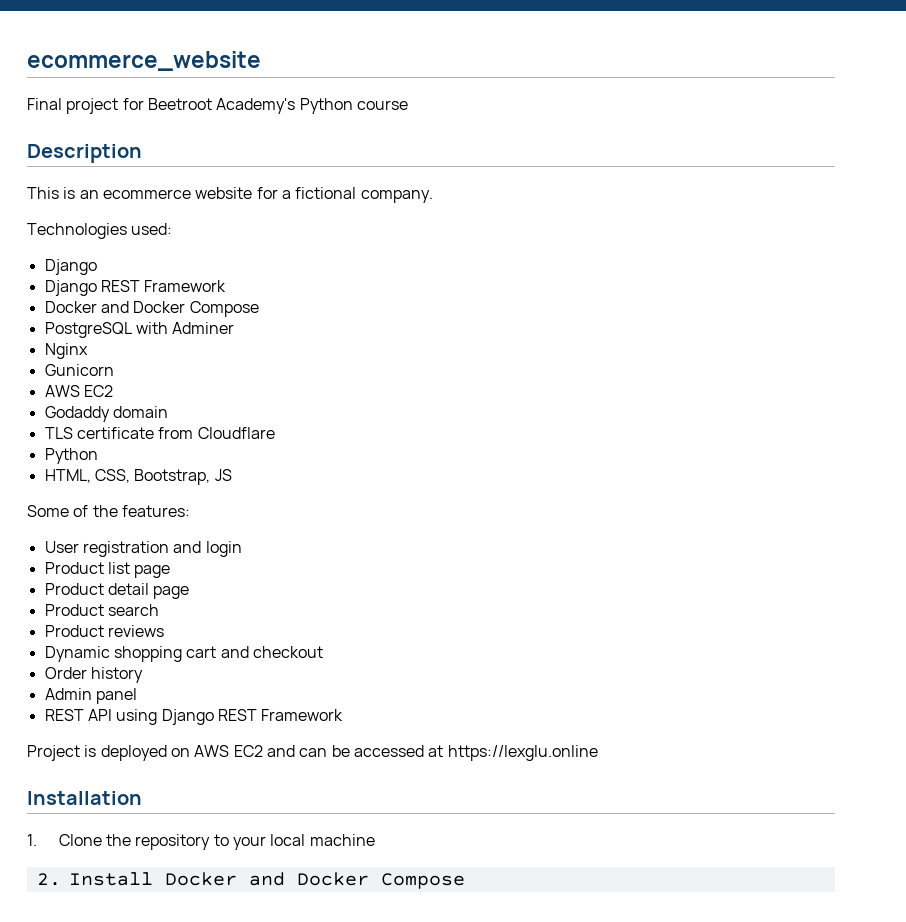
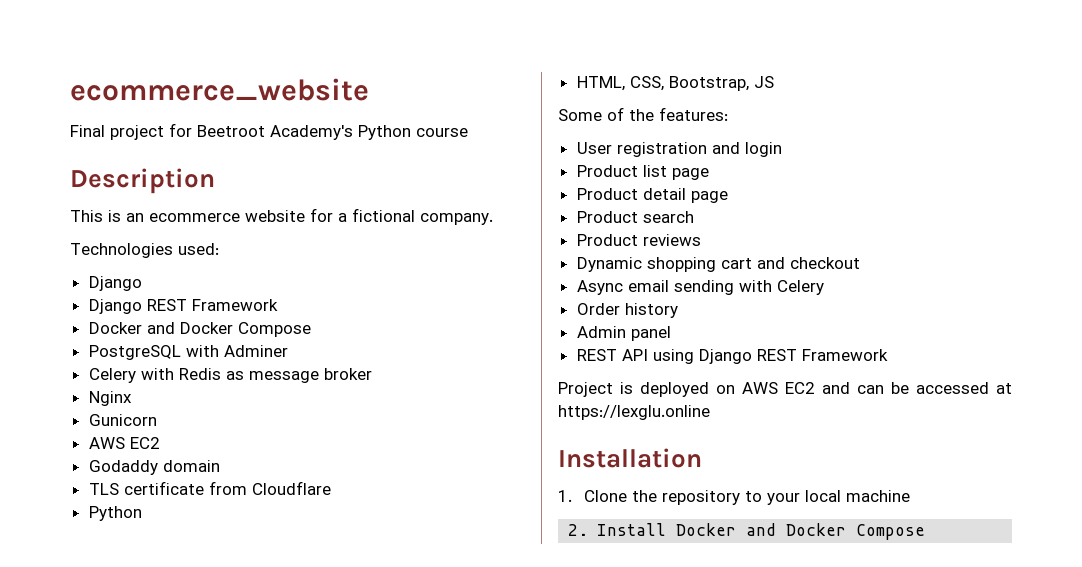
+ Celery with Redis as message broker
+ Async email sending with Celery

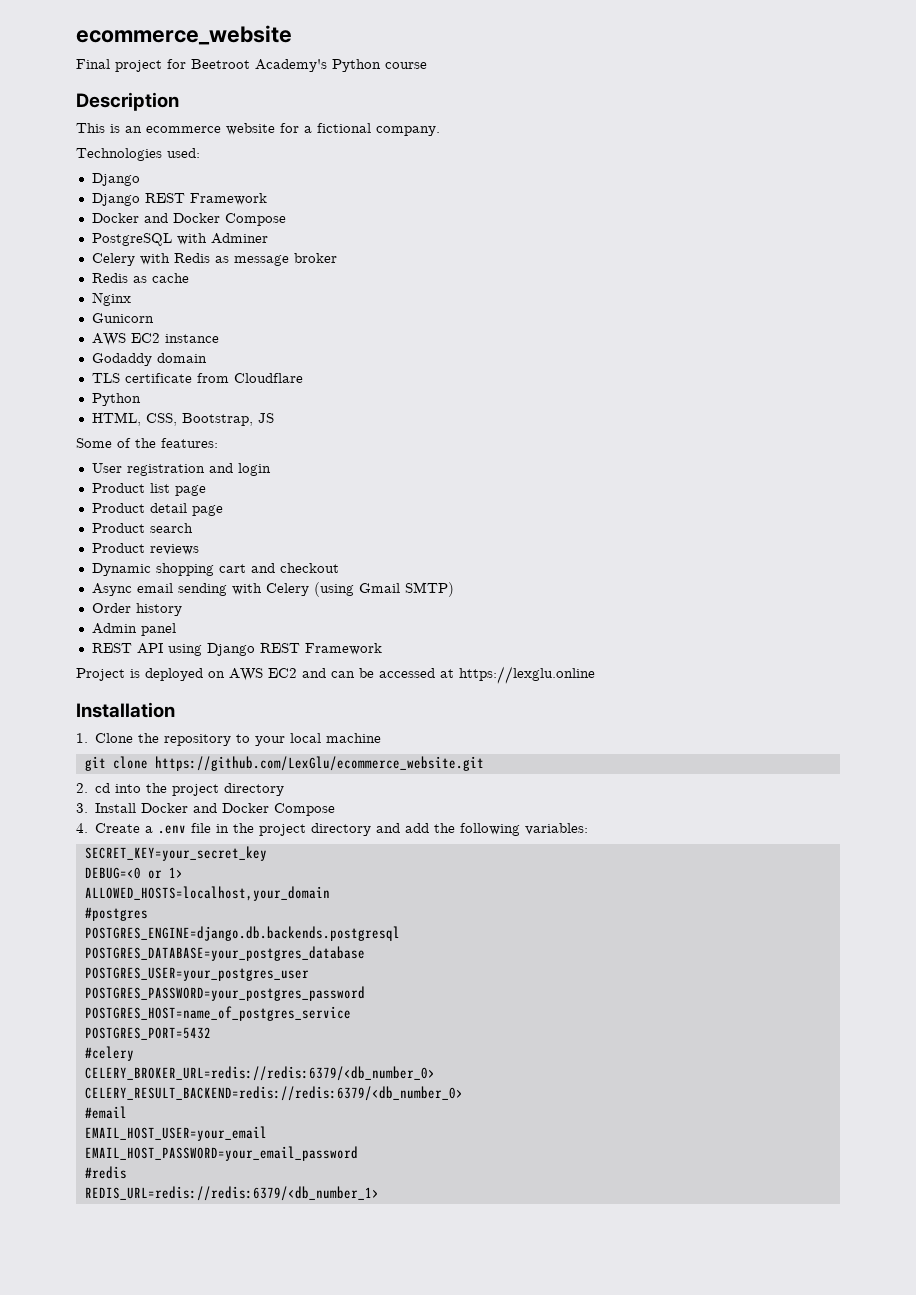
+ Redis as cache
  Gunicorn
- AWS EC2
+ AWS EC2 instance
- Async email sending with Celery
+ Async email sending with Celery (using Gmail SMTP)
- 2. Install Docker and Docker Compose
+ git clone https://github.com/LexGlu/ecommerce_website.git
+ 2. cd into the project directory
+ 3. Install Docker and Docker Compose
+ 4. Create a .env file in the project directory and add the following variables:
+ SECRET_KEY=your_secret_key
+ DEBUG=<0 or 1>
+ ALLOWED_HOSTS=localhost,your_domain
+ #postgres
+ POSTGRES_ENGINE=django.db.backends.postgresql
+ POSTGRES_DATABASE=your_postgres_database
+ POSTGRES_USER=your_postgres_user
+ POSTGRES_PASSWORD=your_postgres_password
+ POSTGRES_HOST=name_of_postgres_service
+ POSTGRES_PORT=5432
+ #celery
+ CELERY_BROKER_URL=redis://redis:6379/<db_number_0>
+ CELERY_RESULT_BACKEND=redis://redis:6379/<db_number_0>
+ #email
+ EMAIL_HOST_USER=your_email
+ EMAIL_HOST_PASSWORD=your_email_password
+ #redis
+ REDIS_URL=redis://redis:6379/<db_number_1>

